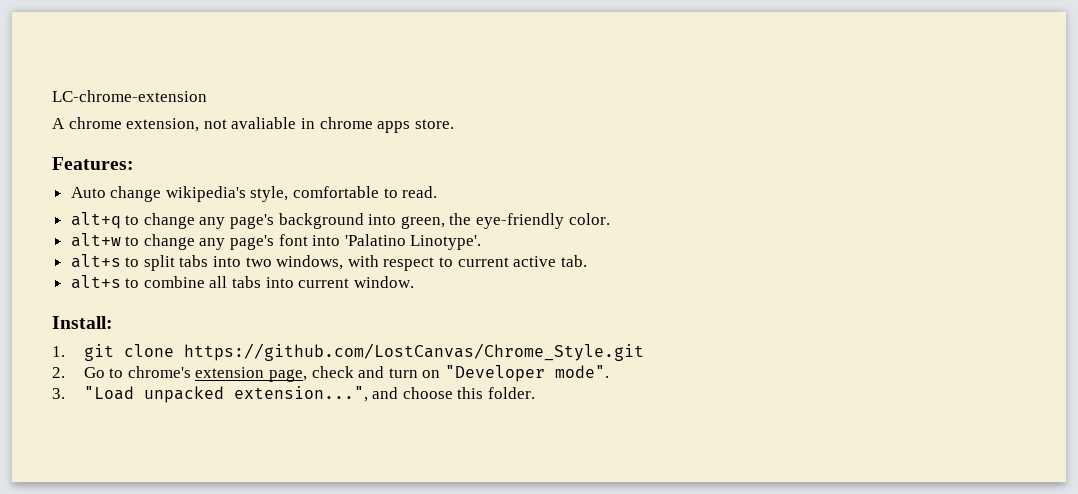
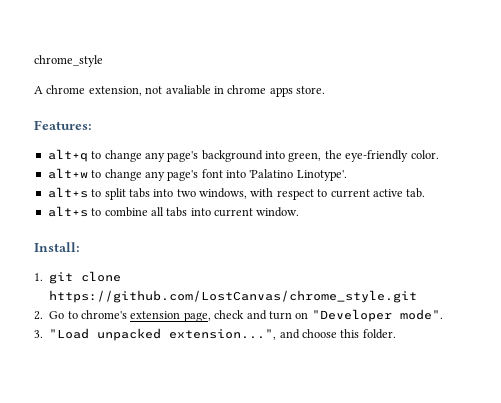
- LC-chrome-extension
+ chrome_style
- Auto change wikipedia's style, comfortable to read.
- 1. git clone https://github.com/LostCanvas/Chrome_Style.git
+ 1. git clone https://github.com/LostCanvas/chrome_style.git

